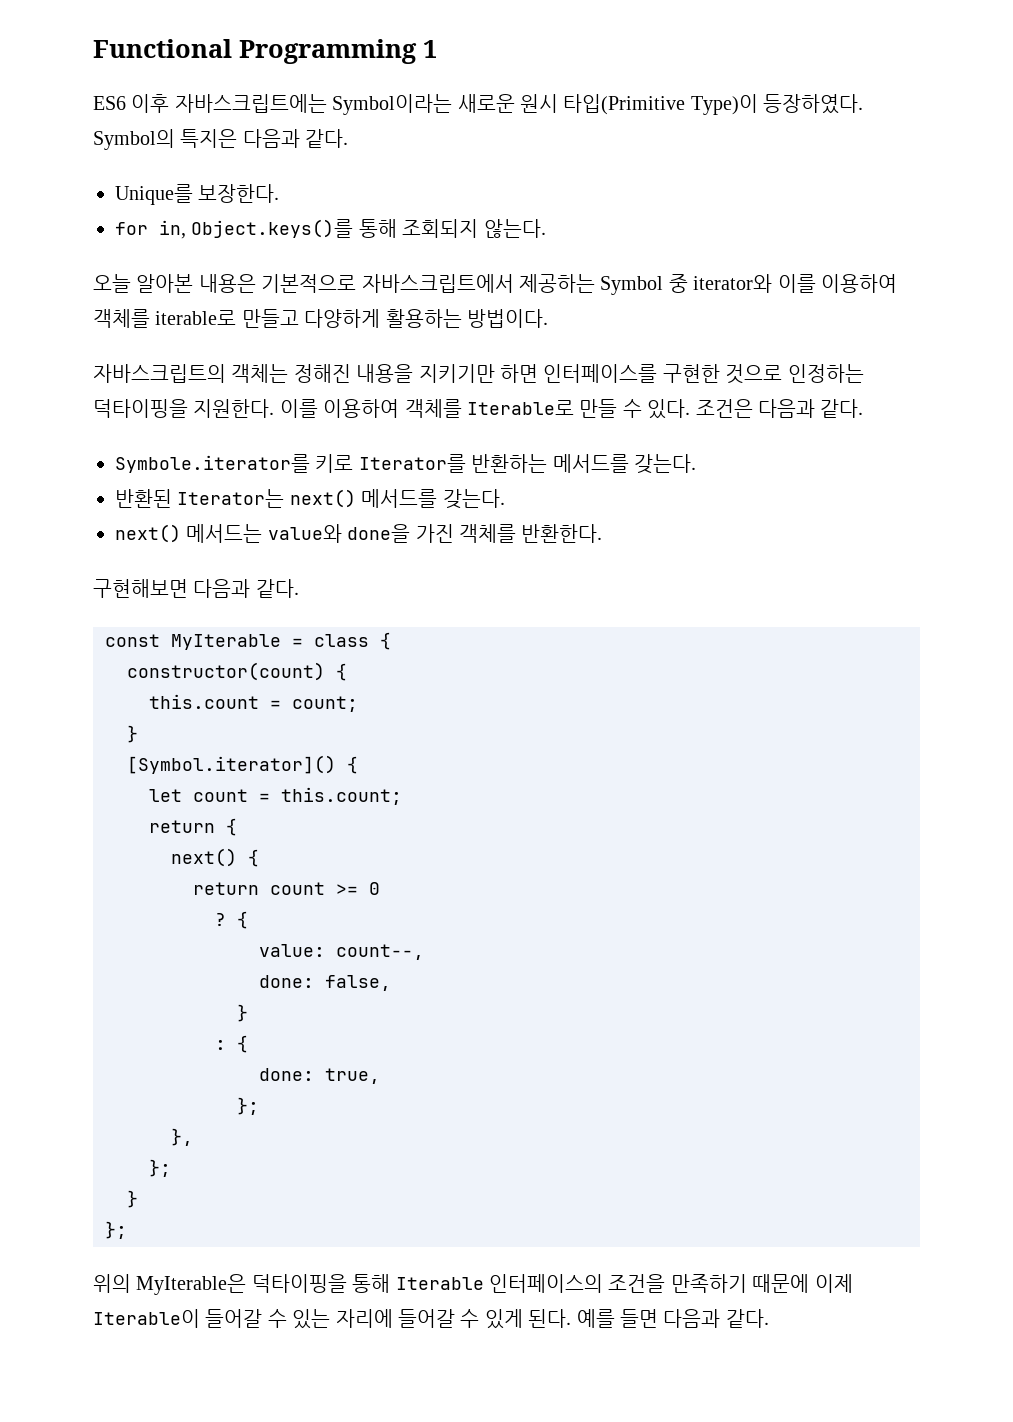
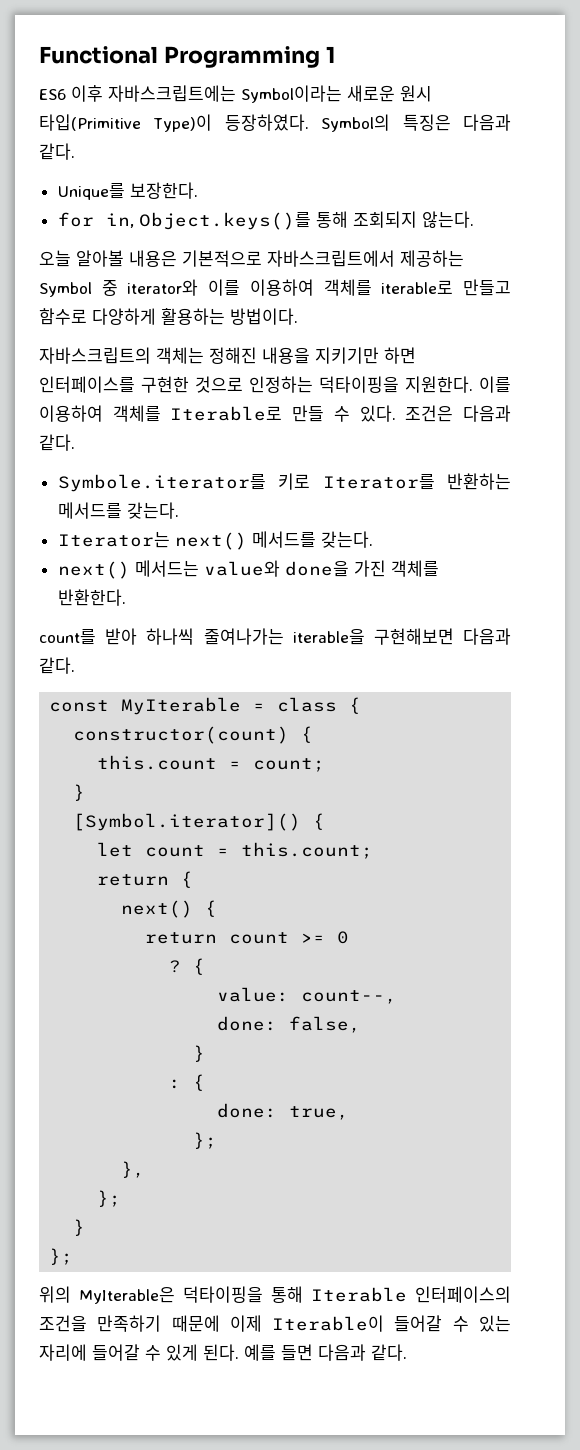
- Symbol의 특지은 다음과 같다.
+ Symbol의 특징은 다음과 같다.
- 오늘 알아본 내용은 기본적으로 자바스크립트에서 제공하는 Symbol 중 iterator와 이를 이용하여 객체를 iterable로 만들고 다양하게 활용하는 방법이다.
+ 오늘 알아볼 내용은 기본적으로 자바스크립트에서 제공하는 Symbol 중 iterator와 이를 이용하여 객체를 iterable로 만들고 함수로 다양하게 활용하는 방법이다.
- 반환된 Iterator는 next() 메서드를 갖는다.
+ Iterator는 next() 메서드를 갖는다.
- 구현해보면 다음과 같다.
+ count를 받아 하나씩 줄여나가는 iterable을 구현해보면 다음과 같다.

